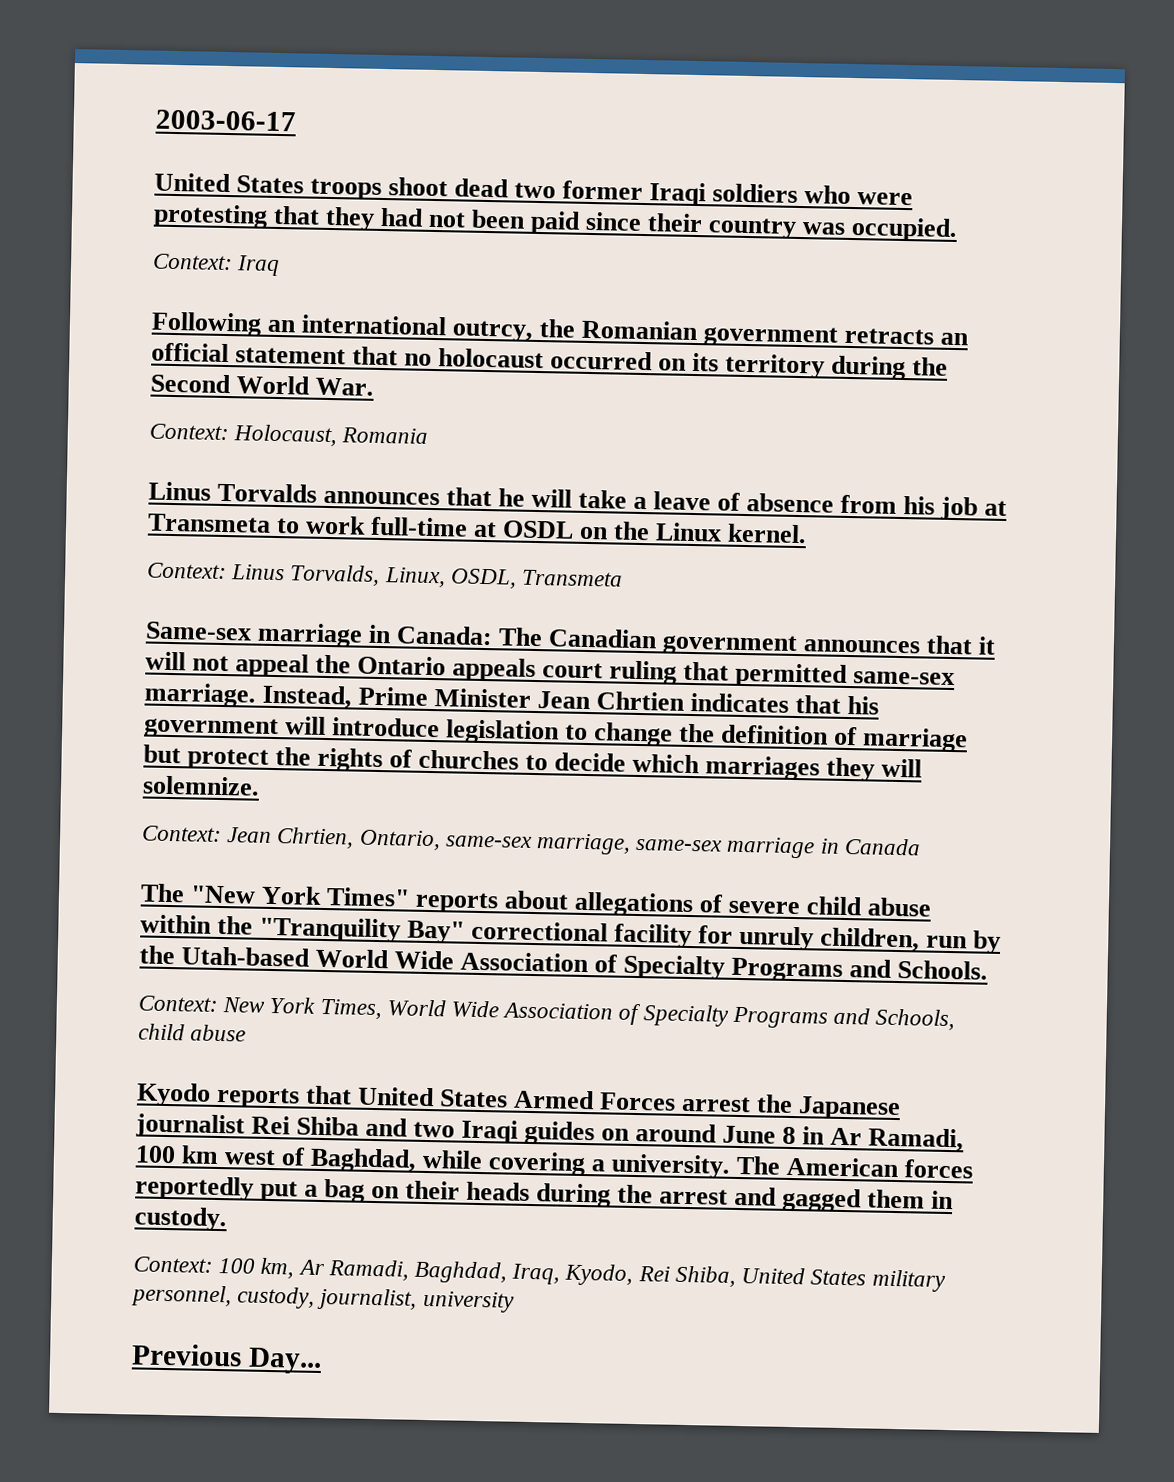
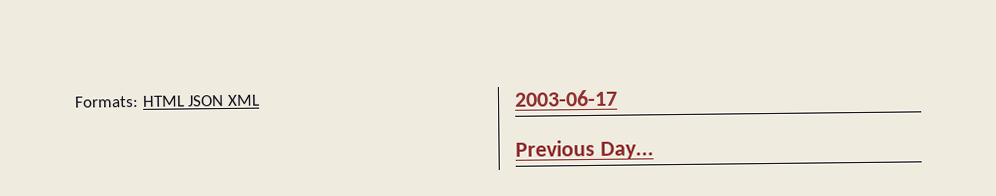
+ Formats: HTML JSON XML
  2003-06-17
- United States troops shoot dead two former Iraqi soldiers who were protesting that they had not been paid since their country was occupied.
- Context: Iraq
- Following an international outrcy, the Romanian government retracts an official statement that no holocaust occurred on its territory during the Second World War.
- Context: Holocaust, Romania
- Linus Torvalds announces that he will take a leave of absence from his job at Transmeta to work full-time at OSDL on the Linux kernel.
- Context: Linus Torvalds, Linux, OSDL, Transmeta
- Same-sex marriage in Canada: The Canadian government announces that it will not appeal the Ontario appeals court ruling that permitted same-sex marriage. Instead, Prime Minister Jean Chrtien indicates that his government will introduce legislation to change the definition of marriage but protect the rights of churches to decide which marriages they will solemnize.
- Context: Jean Chrtien, Ontario, same-sex marriage, same-sex marriage in Canada
- The "New York Times" reports about allegations of severe child abuse within the "Tranquility Bay" correctional facility for unruly children, run by the Utah-based World Wide Association of Specialty Programs and Schools.
- Context: New York Times, World Wide Association of Specialty Programs and Schools, child abuse
- Kyodo reports that United States Armed Forces arrest the Japanese journalist Rei Shiba and two Iraqi guides on around June 8 in Ar Ramadi, 100 km west of Baghdad, while covering a university. The American forces reportedly put a bag on their heads during the arrest and gagged them in custody.
- Context: 100 km, Ar Ramadi, Baghdad, Iraq, Kyodo, Rei Shiba, United States military personnel, custody, journalist, university

